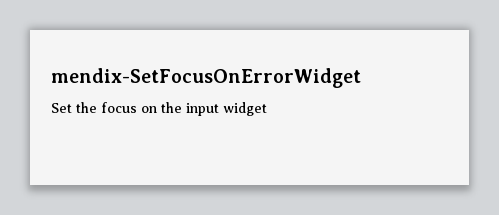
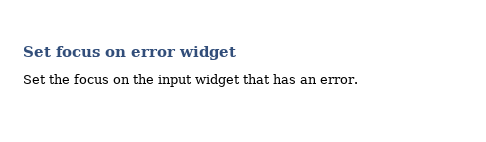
- mendix-SetFocusOnErrorWidget
+ Set focus on error widget
- Set the focus on the input widget
+ Set the focus on the input widget that has an error.

